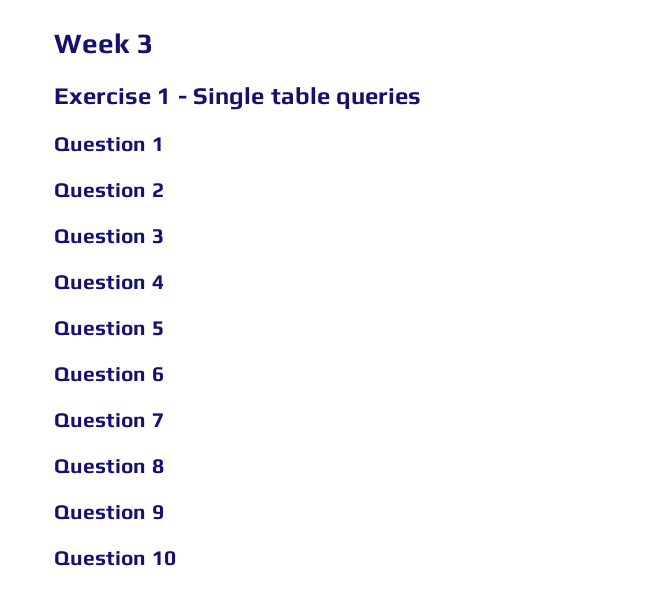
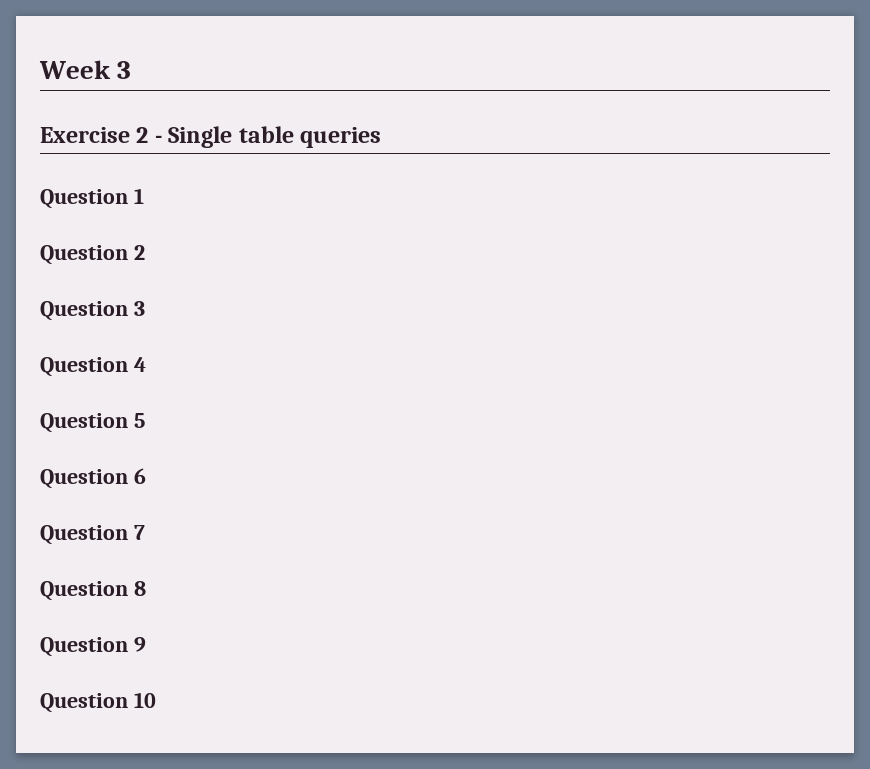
- Exercise 1 - Single table queries
+ Exercise 2 - Single table queries

